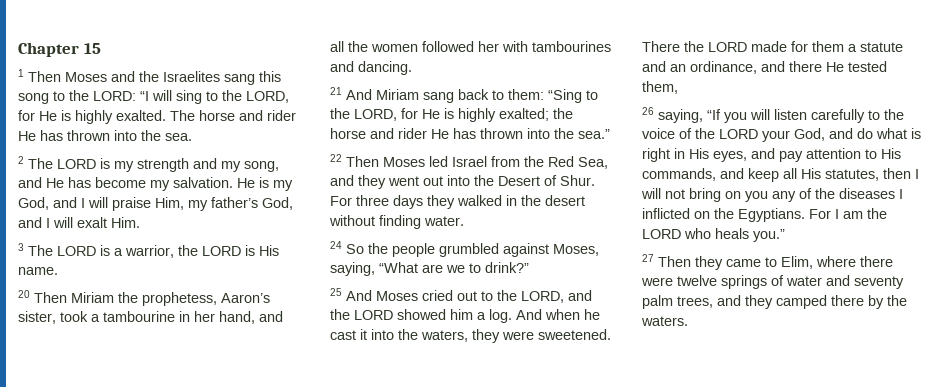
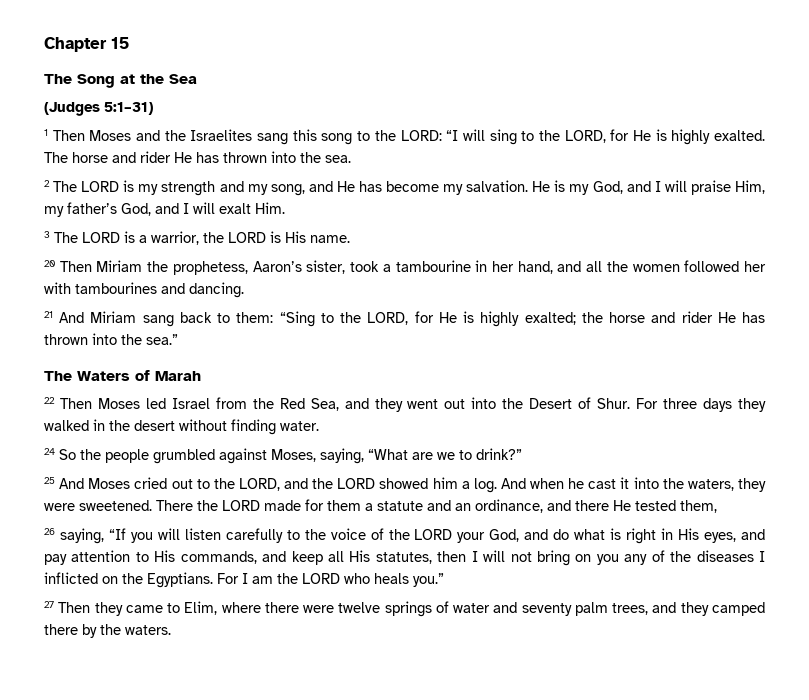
+ The Song at the Sea
+ (Judges 5:1–31)
+ The Waters of Marah

